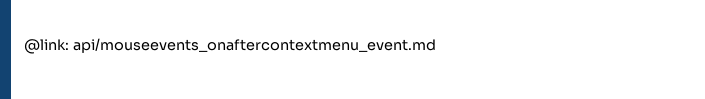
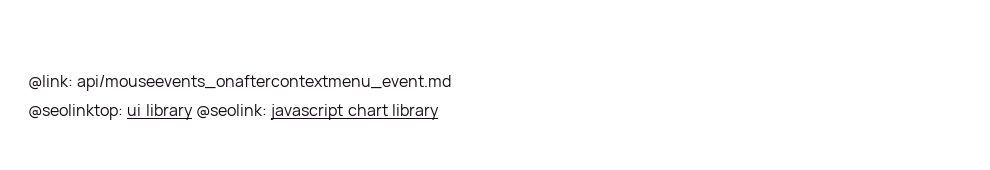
+ @seolinktop: ui library @seolink: javascript chart library

